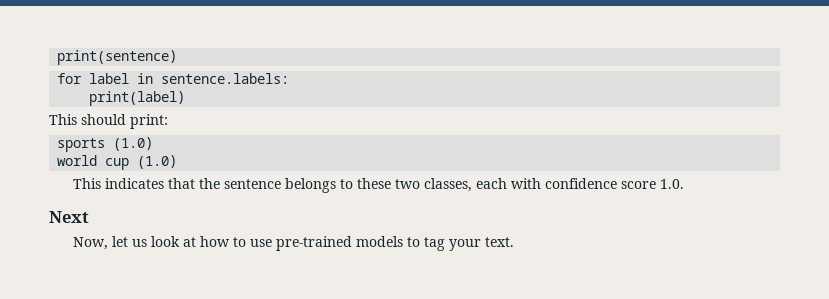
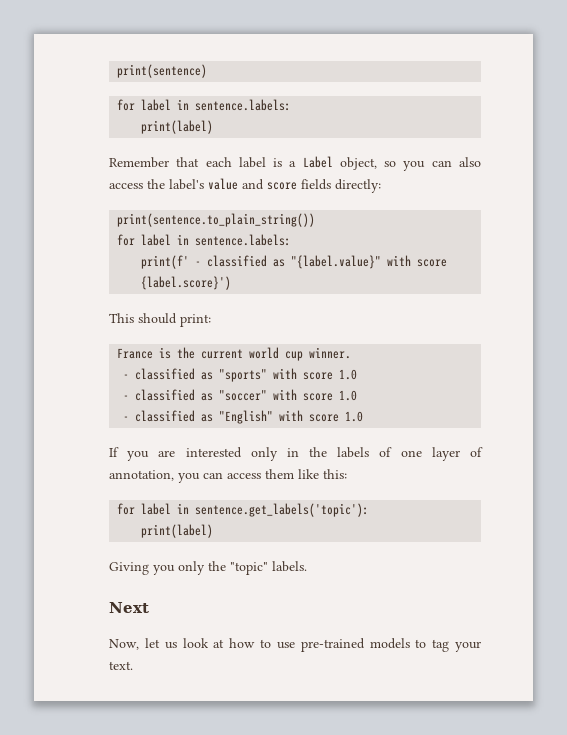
+ Remember that each label is a Label object, so you can also access the label's value and score fields directly:
+ print(sentence.to_plain_string())
+ for label in sentence.labels:
+ print(f' - classified as "{label.value}" with score {label.score}')
  This should print:
- sports (1.0)
- world cup (1.0)
- This indicates that the sentence belongs to these two classes, each with confidence score 1.0.
+ France is the current world cup winner.
+ - classified as "sports" with score 1.0
+ - classified as "soccer" with score 1.0
+ - classified as "English" with score 1.0
+ If you are interested only in the labels of one layer of annotation, you can access them like this:
+ for label in sentence.get_labels('topic'):
+ print(label)
+ Giving you only the "topic" labels.

